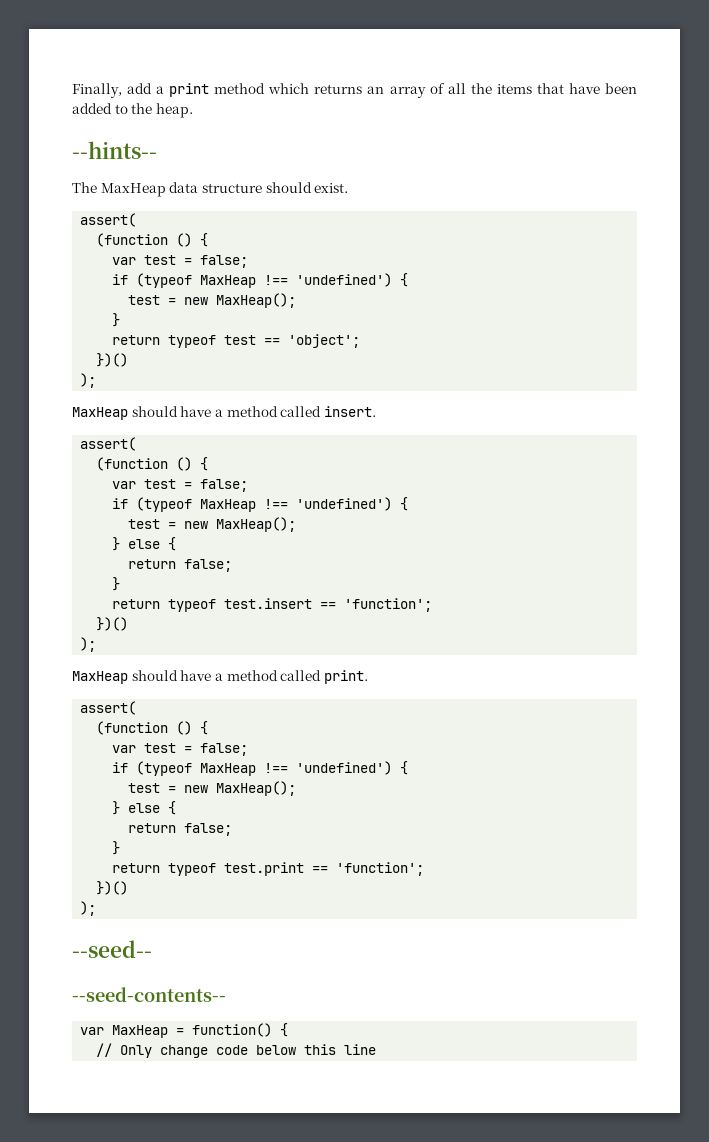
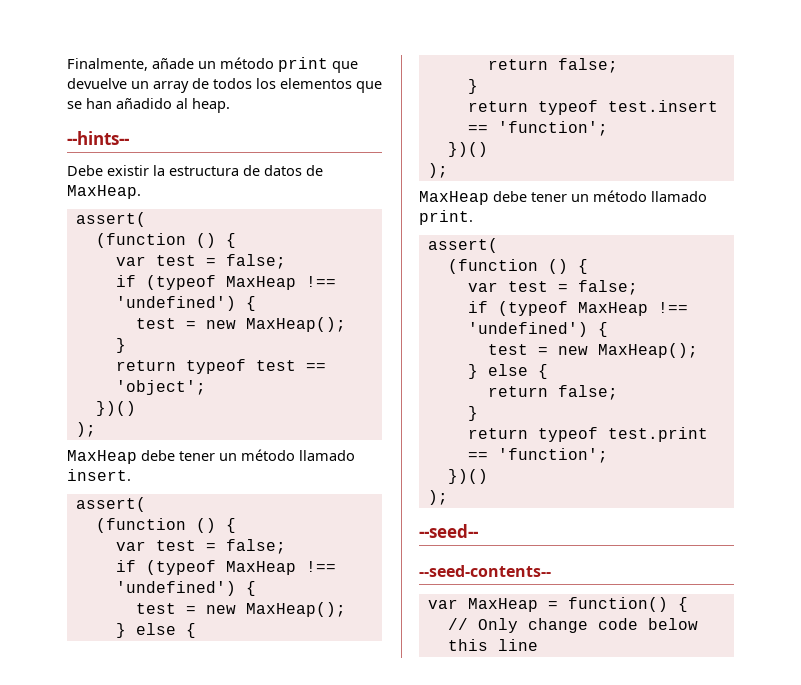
- Finally, add a print method which returns an array of all the items that have been added to the heap.
+ Finalmente, añade un método print que devuelve un array de todos los elementos que se han añadido al heap.
  --hints--
- The MaxHeap data structure should exist.
+ Debe existir la estructura de datos de MaxHeap.
- MaxHeap should have a method called insert.
+ MaxHeap debe tener un método llamado insert.
- MaxHeap should have a method called print.
+ MaxHeap debe tener un método llamado print.

